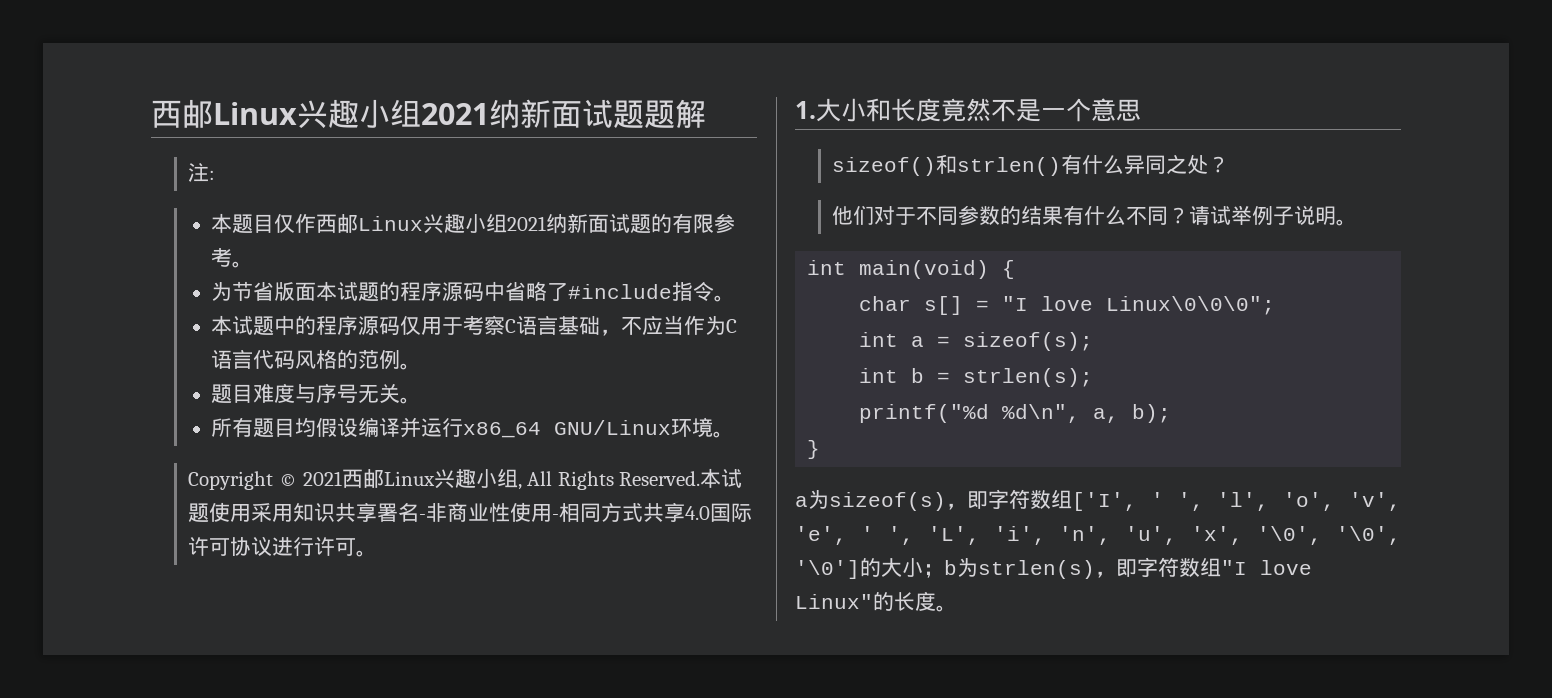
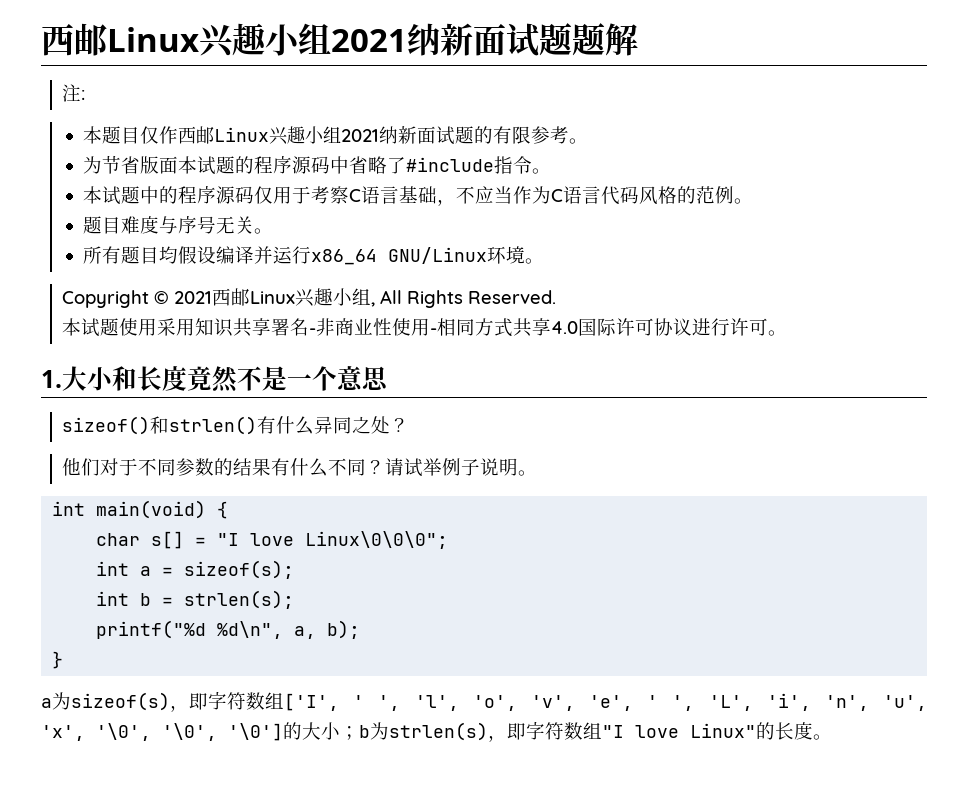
- Copyright © 2021西邮Linux兴趣小组, All Rights Reserved.本试题使用采用知识共享署名-非商业性使用-相同方式共享4.0国际许可协议进行许可。
+ Copyright © 2021西邮Linux兴趣小组, All Rights Reserved.
+ 本试题使用采用知识共享署名-非商业性使用-相同方式共享4.0国际许可协议进行许可。

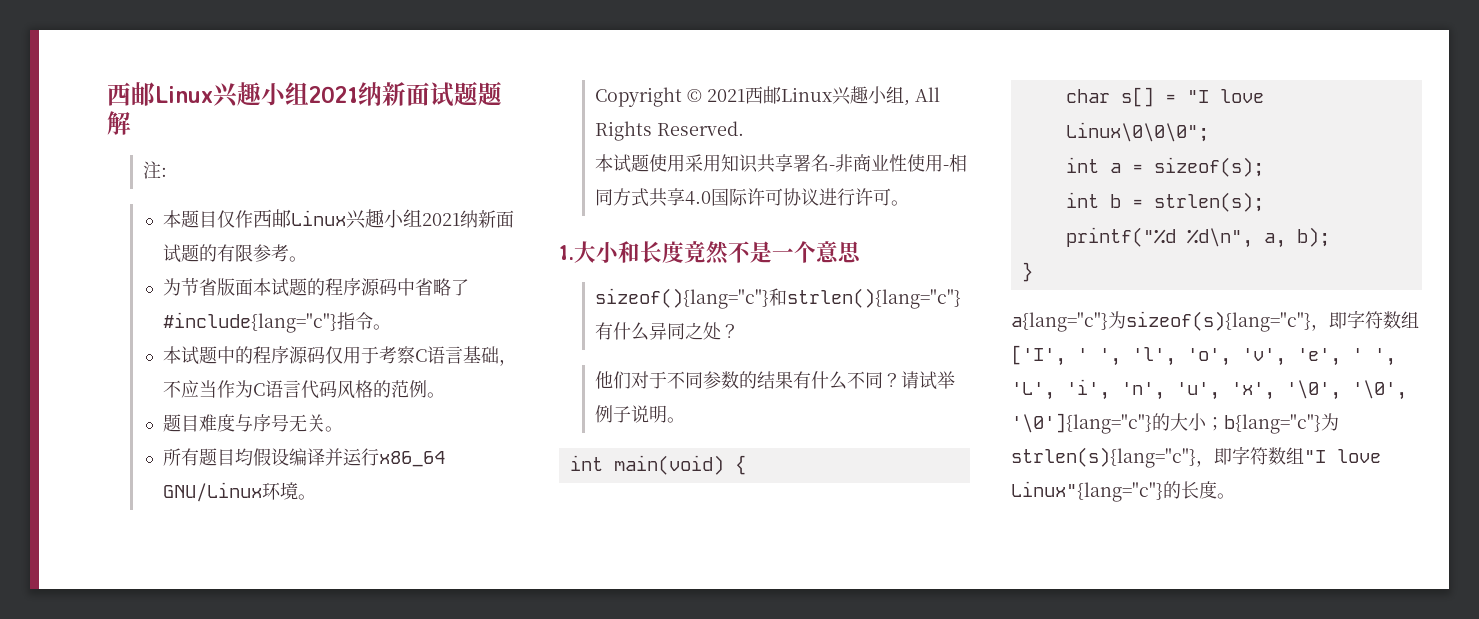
- 为节省版面本试题的程序源码中省略了#include指令。
+ 为节省版面本试题的程序源码中省略了#include{lang="c"}指令。
- sizeof()和strlen()有什么异同之处？
+ sizeof(){lang="c"}和strlen(){lang="c"}有什么异同之处？
- a为sizeof(s)，即字符数组['I', ' ', 'l', 'o', 'v', 'e', ' ', 'L', 'i', 'n', 'u', 'x', '\0', '\0', '\0']的大小；b为strlen(s)，即字符数组"I love Linux"的长度。
+ a{lang="c"}为sizeof(s){lang="c"}，即字符数组['I', ' ', 'l', 'o', 'v', 'e', ' ', 'L', 'i', 'n', 'u', 'x', '\0', '\0', '\0']{lang="c"}的大小；b{lang="c"}为strlen(s){lang="c"}，即字符数组"I love Linux"{lang="c"}的长度。

